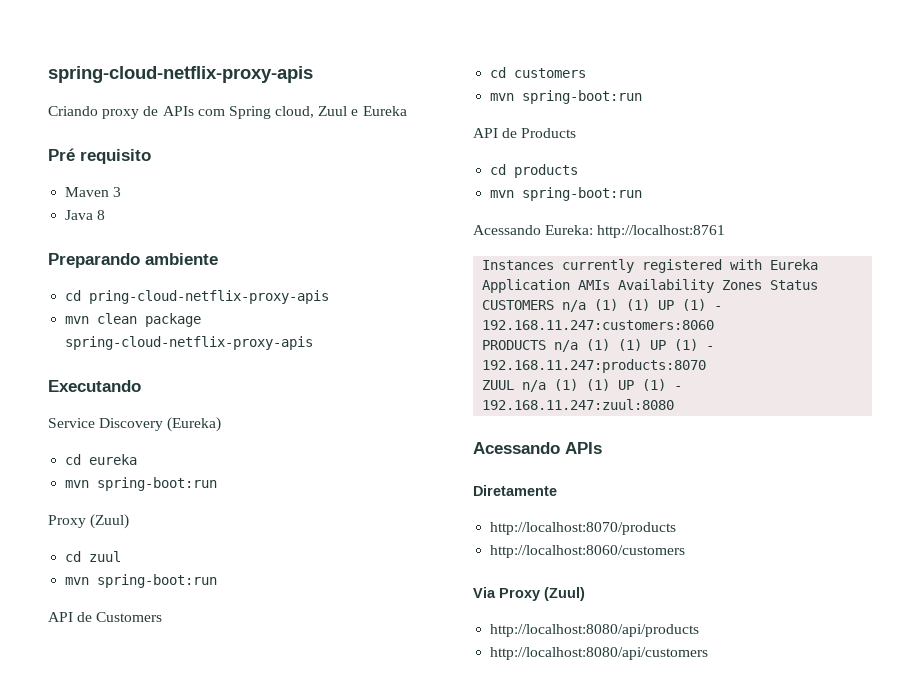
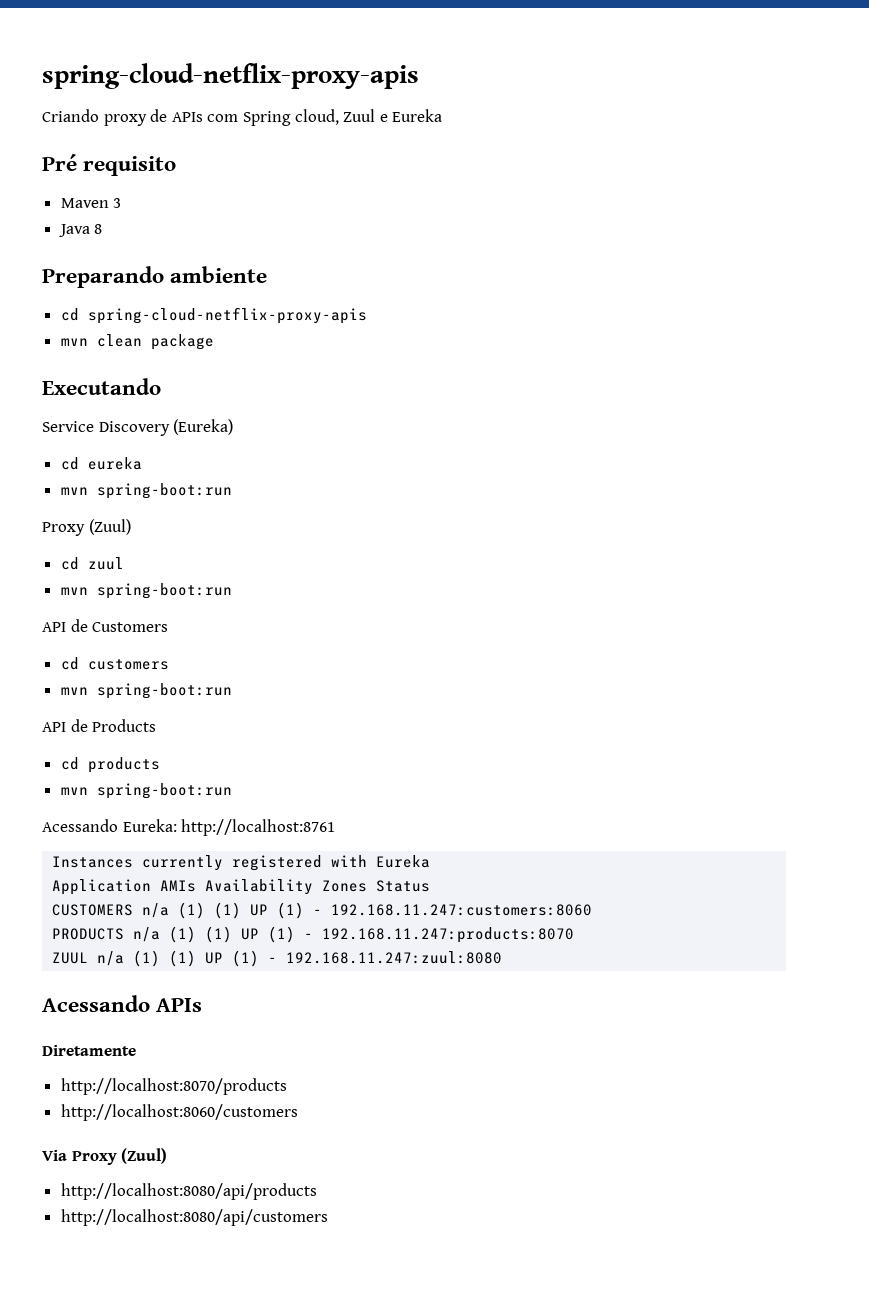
- cd pring-cloud-netflix-proxy-apis
+ cd spring-cloud-netflix-proxy-apis
- mvn clean package spring-cloud-netflix-proxy-apis
+ mvn clean package

